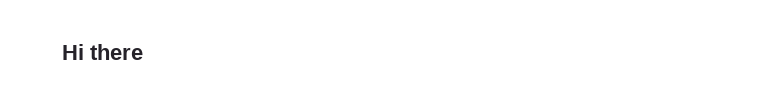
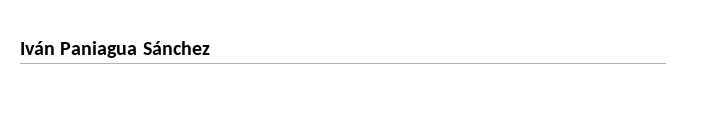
- Hi there
+ Iván Paniagua Sánchez

